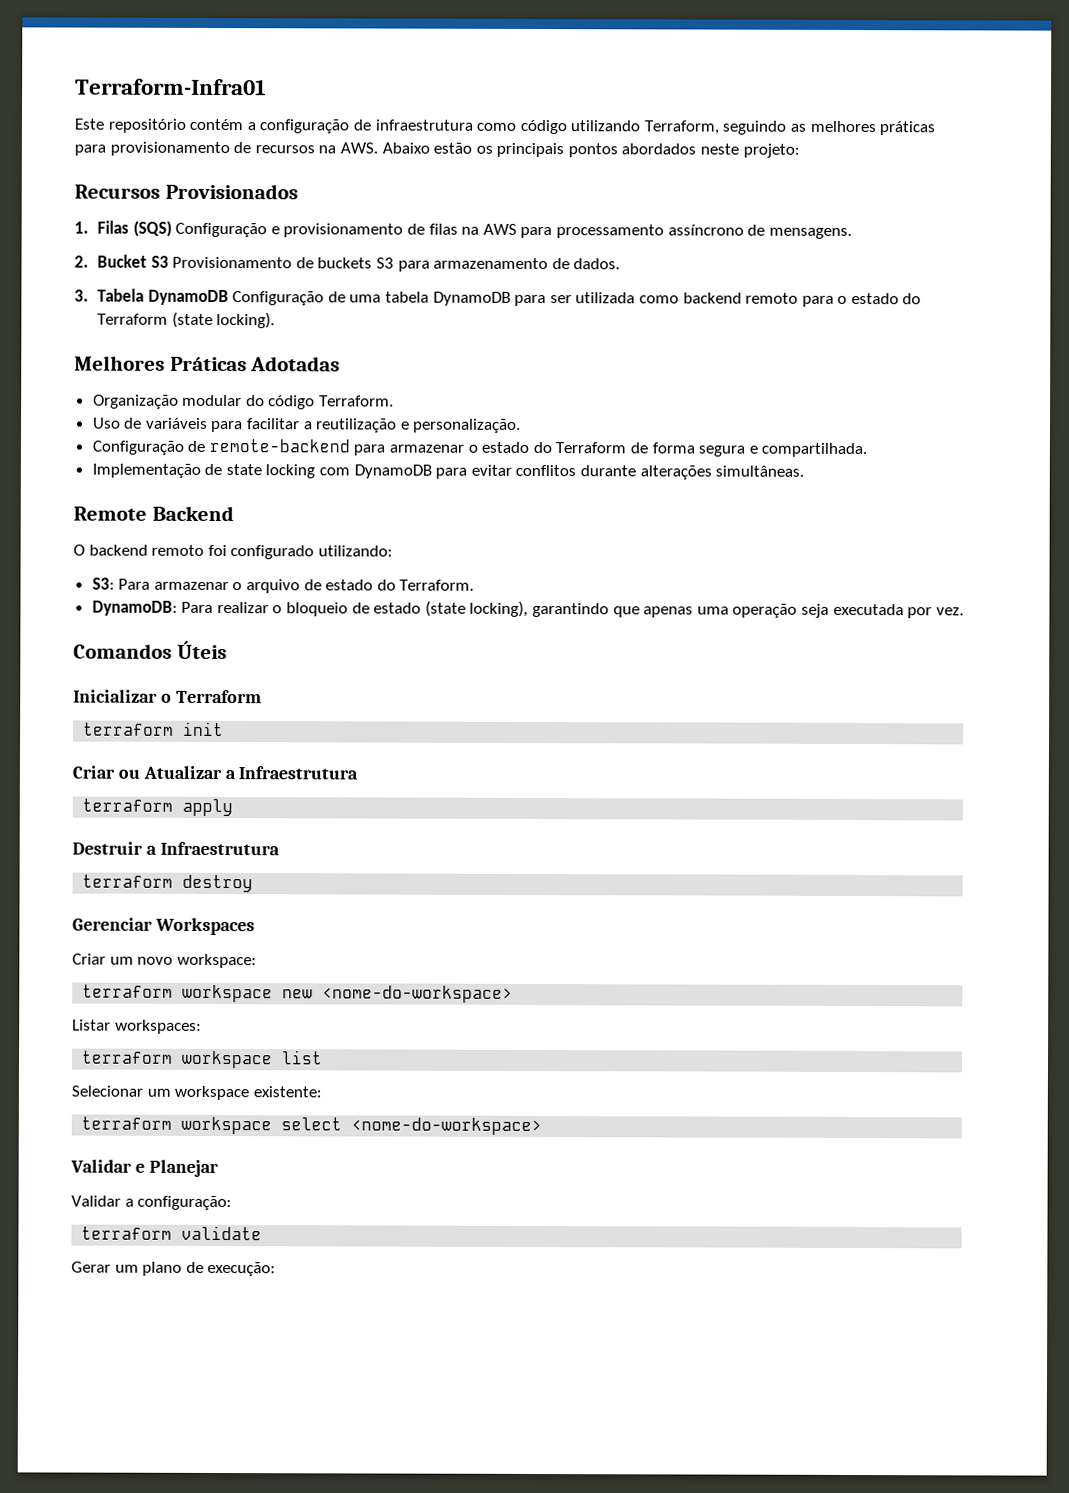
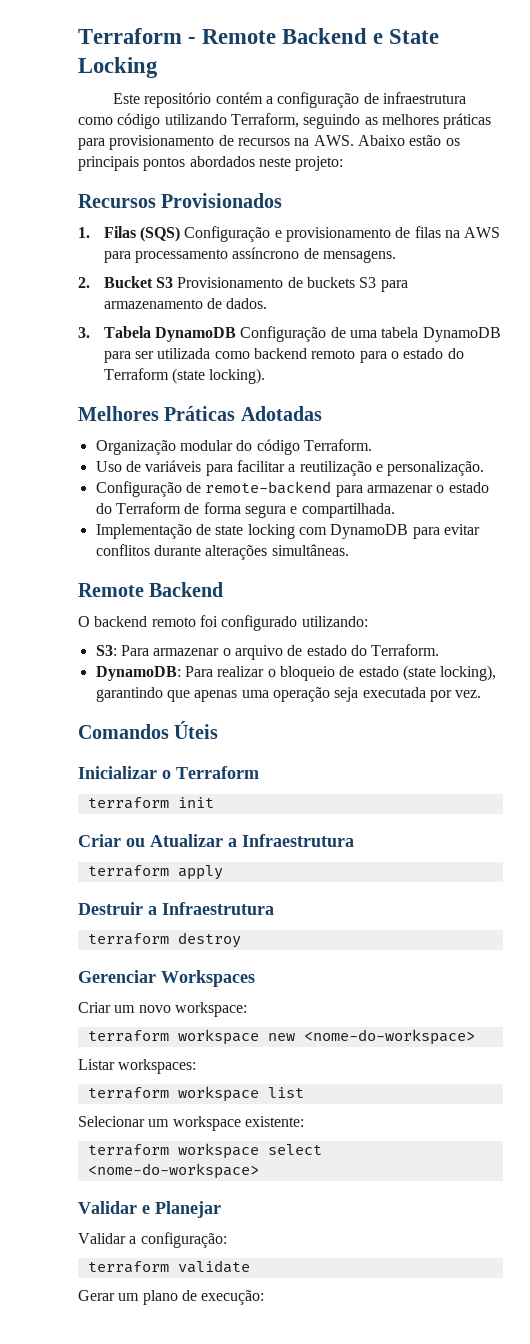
- Terraform-Infra01
+ Terraform - Remote Backend e State Locking

